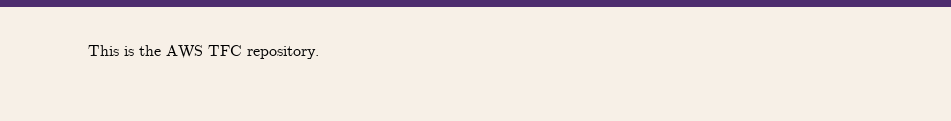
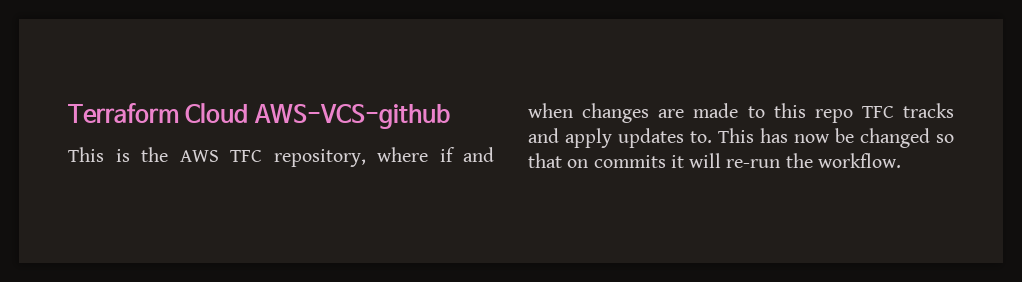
+ Terraform Cloud AWS-VCS-github
- This is the AWS TFC repository.
+ This is the AWS TFC repository, where if and when changes are made to this repo TFC tracks and apply updates to. This has now be changed so that on commits it will re-run the workflow.

